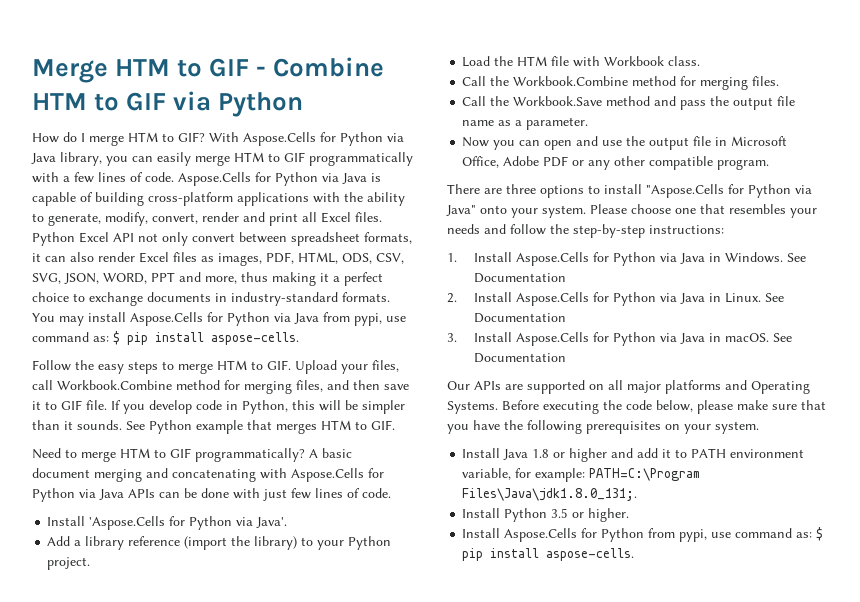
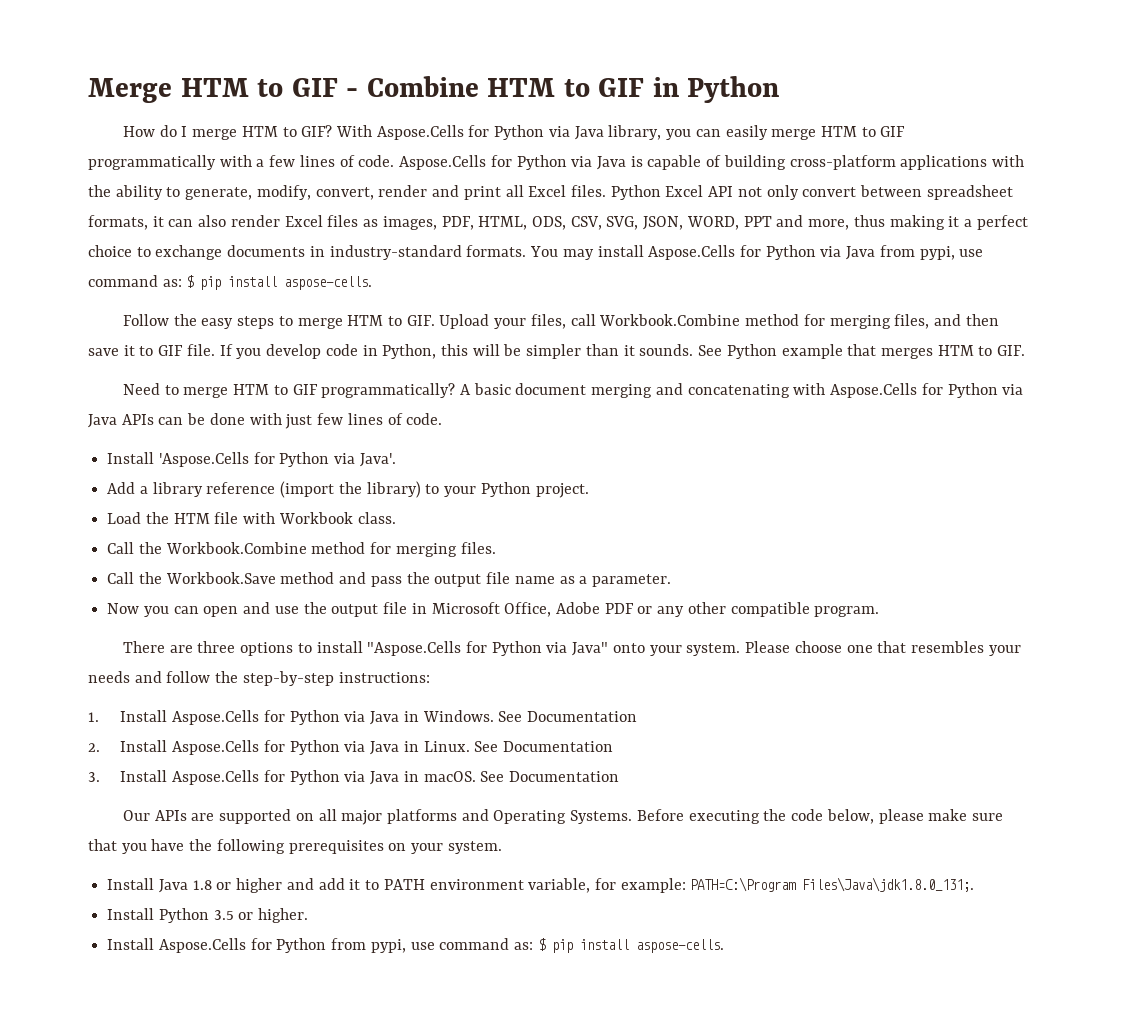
- Merge HTM to GIF - Combine HTM to GIF via Python
+ Merge HTM to GIF - Combine HTM to GIF in Python

